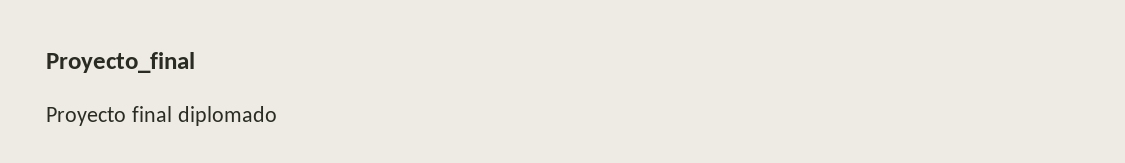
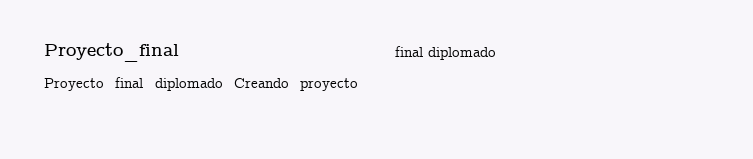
- Proyecto final diplomado
+ Proyecto final diplomado Creando proyecto final diplomado

